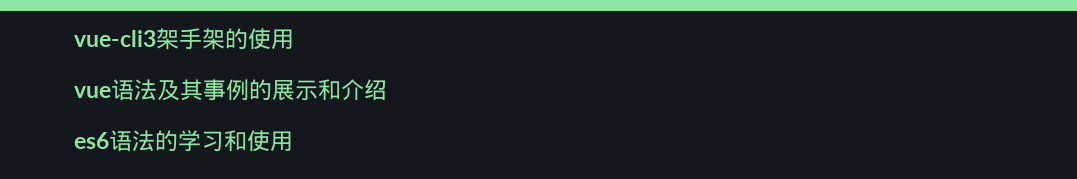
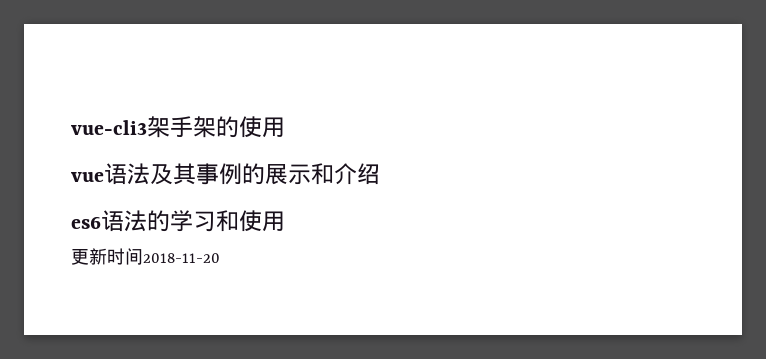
+ 更新时间2018-11-20

